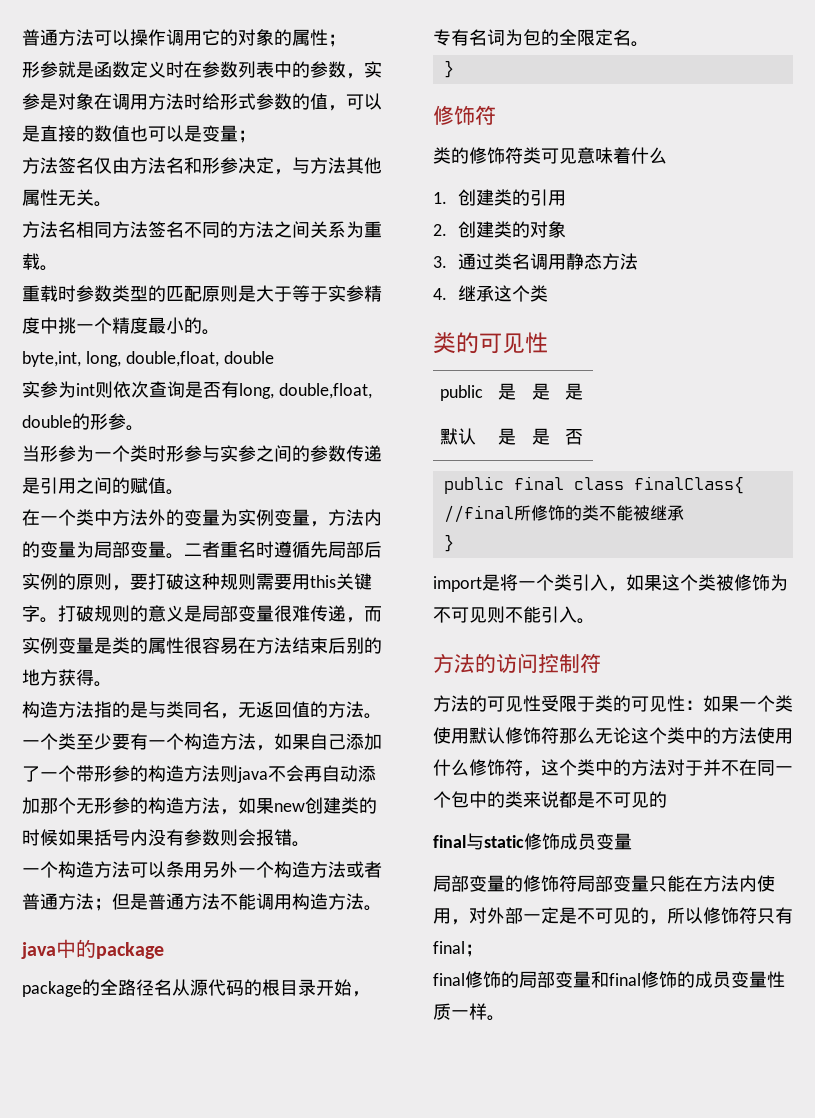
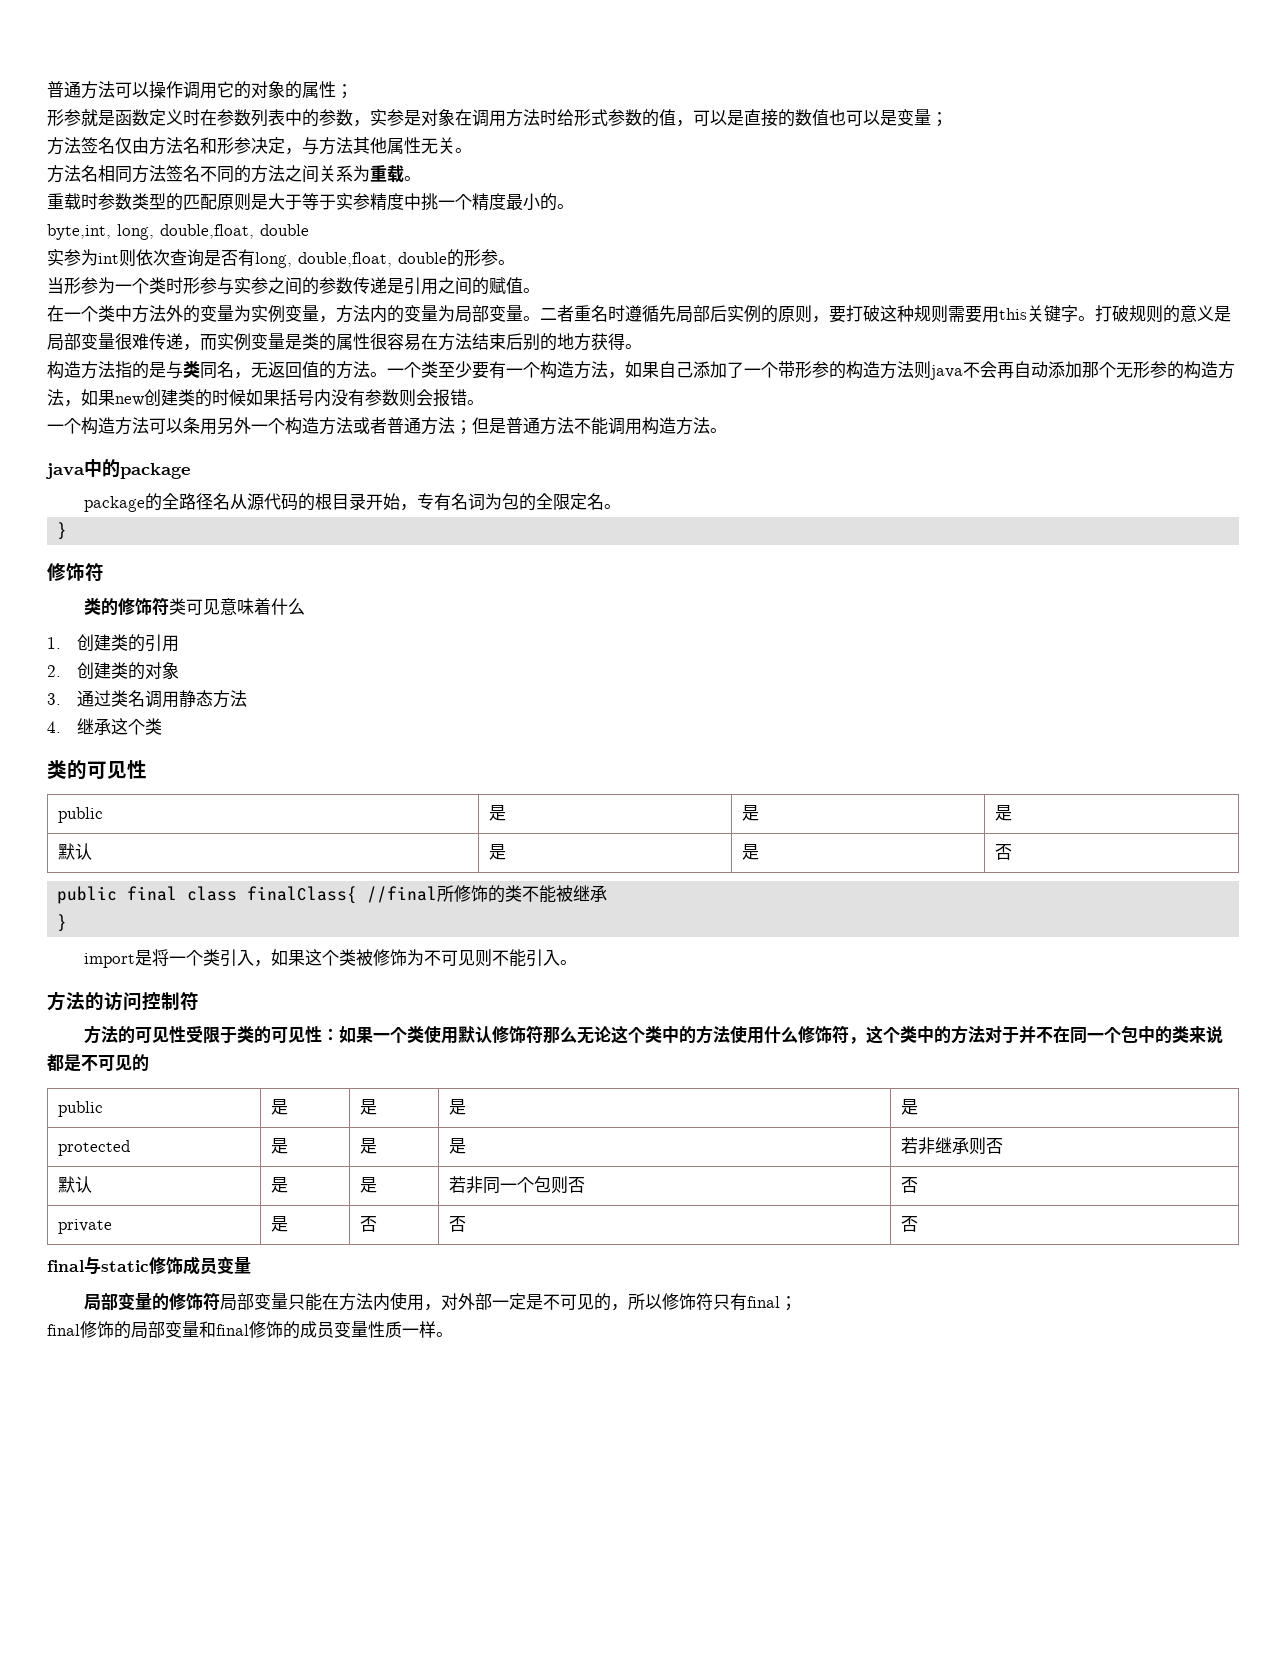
+ public | 是 | 是 | 是 | 是
+ protected | 是 | 是 | 是 | 若非继承则否
+ 默认 | 是 | 是 | 若非同一个包则否 | 否
+ private | 是 | 否 | 否 | 否

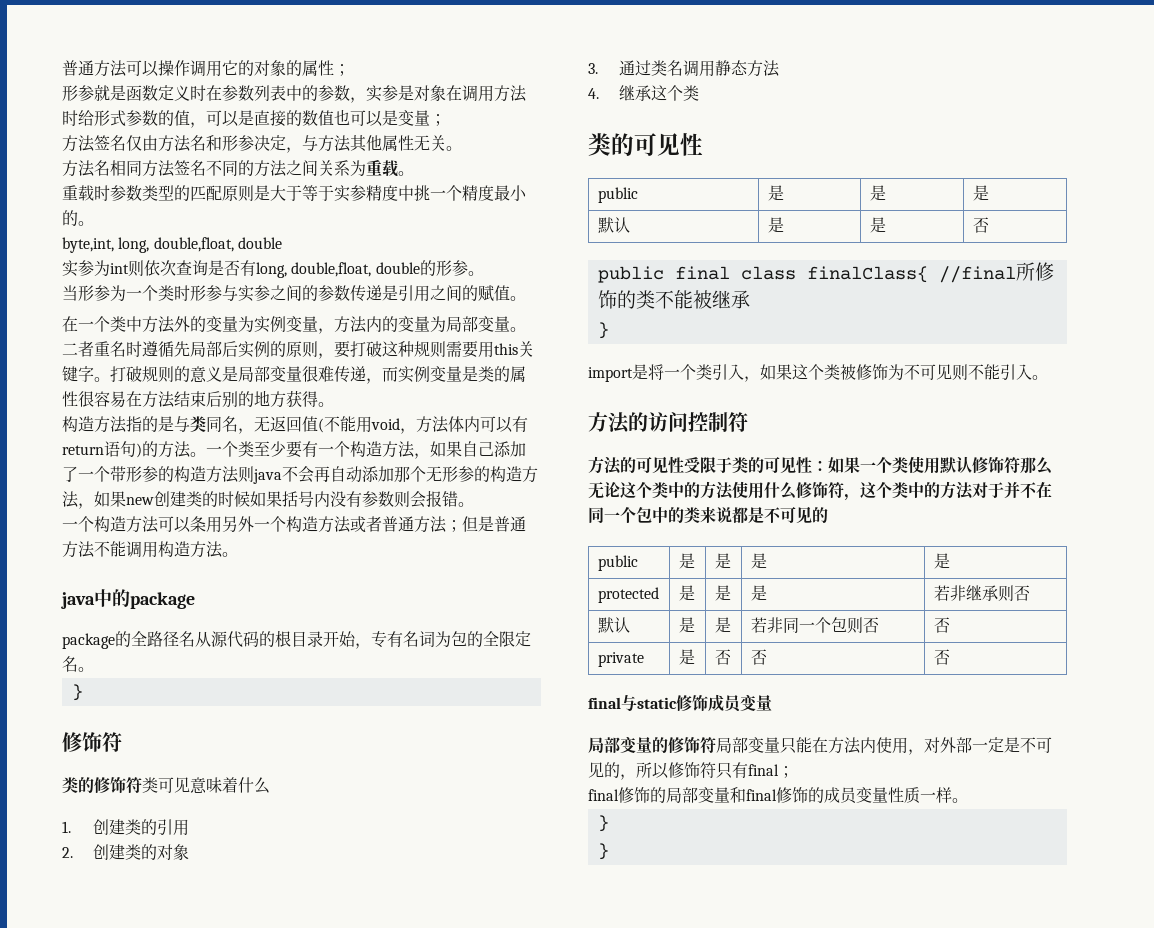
- 构造方法指的是与类同名，无返回值的方法。
+ 构造方法指的是与类同名，无返回值(不能用void，方法体内可以有return语句)的方法。
  final修饰的局部变量和final修饰的成员变量性质一样。
+ }
+ }

